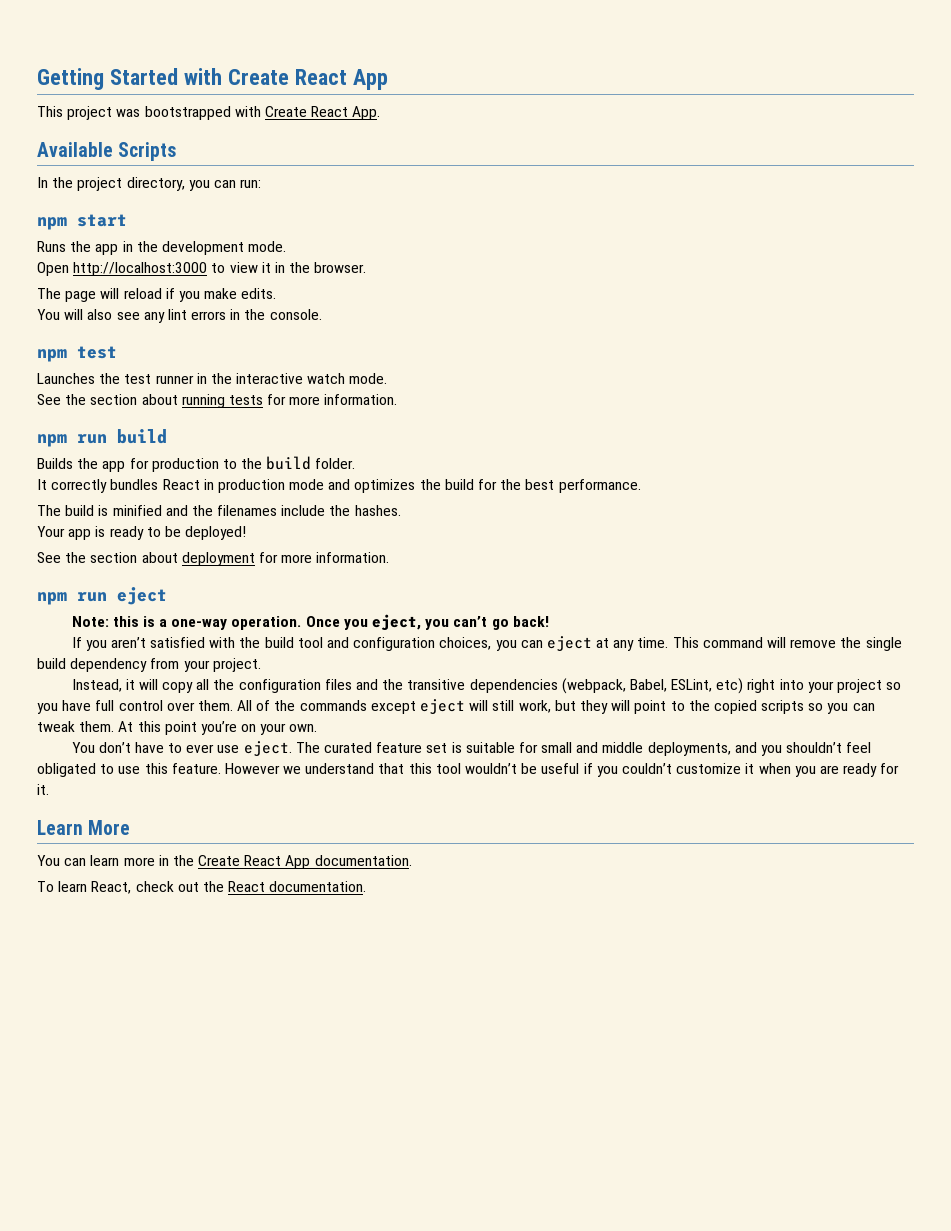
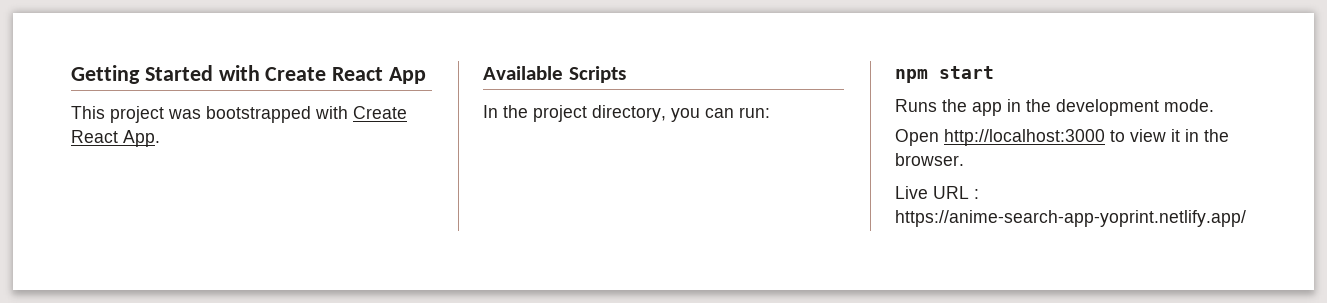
- The page will reload if you make edits.
- You will also see any lint errors in the console.
- npm test
- Launches the test runner in the interactive watch mode.
- See the section about running tests for more information.
- npm run build
- Builds the app for production to the build folder.
- It correctly bundles React in production mode and optimizes the build for the best performance.
- The build is minified and the filenames include the hashes.
- Your app is ready to be deployed!
- See the section about deployment for more information.
- npm run eject
- Note: this is a one-way operation. Once you eject, you can’t go back!
- If you aren’t satisfied with the build tool and configuration choices, you can eject at any time. This command will remove the single build dependency from your project.
- Instead, it will copy all the configuration files and the transitive dependencies (webpack, Babel, ESLint, etc) right into your project so you have full control over them. All of the commands except eject will still work, but they will point to the copied scripts so you can tweak them. At this point you’re on your own.
- You don’t have to ever use eject. The curated feature set is suitable for small and middle deployments, and you shouldn’t feel obligated to use this feature. However we understand that this tool wouldn’t be useful if you couldn’t customize it when you are ready for it.
- Learn More
- You can learn more in the Create React App documentation.
- To learn React, check out the React documentation.
+ Live URL : https://anime-search-app-yoprint.netlify.app/

